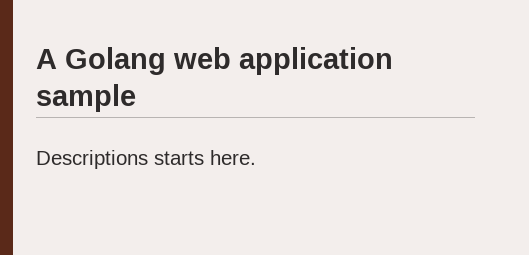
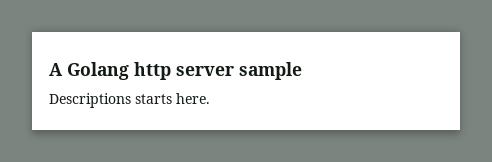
- A Golang web application sample
+ A Golang http server sample

